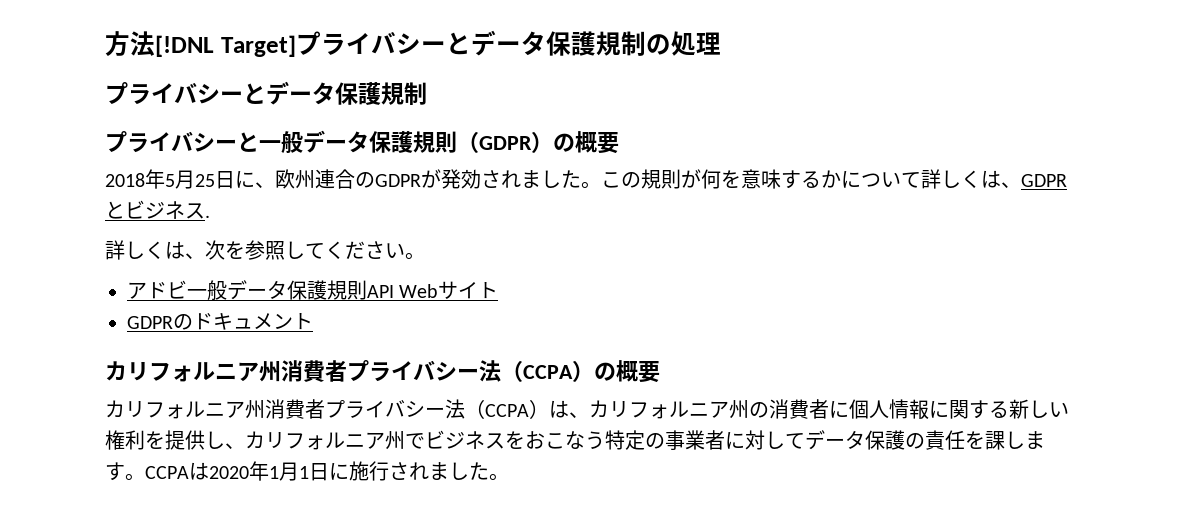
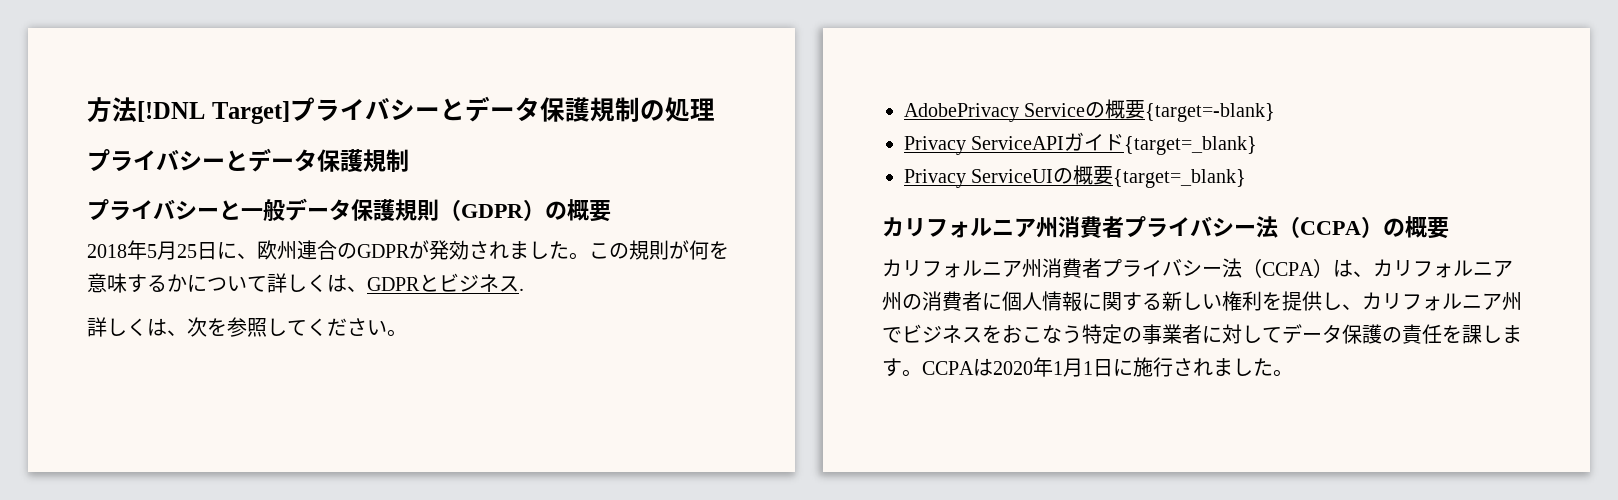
- アドビ一般データ保護規則API Webサイト
- GDPRのドキュメント
+ AdobePrivacy Serviceの概要{target=-blank}
+ Privacy ServiceAPIガイド{target=_blank}
+ Privacy ServiceUIの概要{target=_blank}

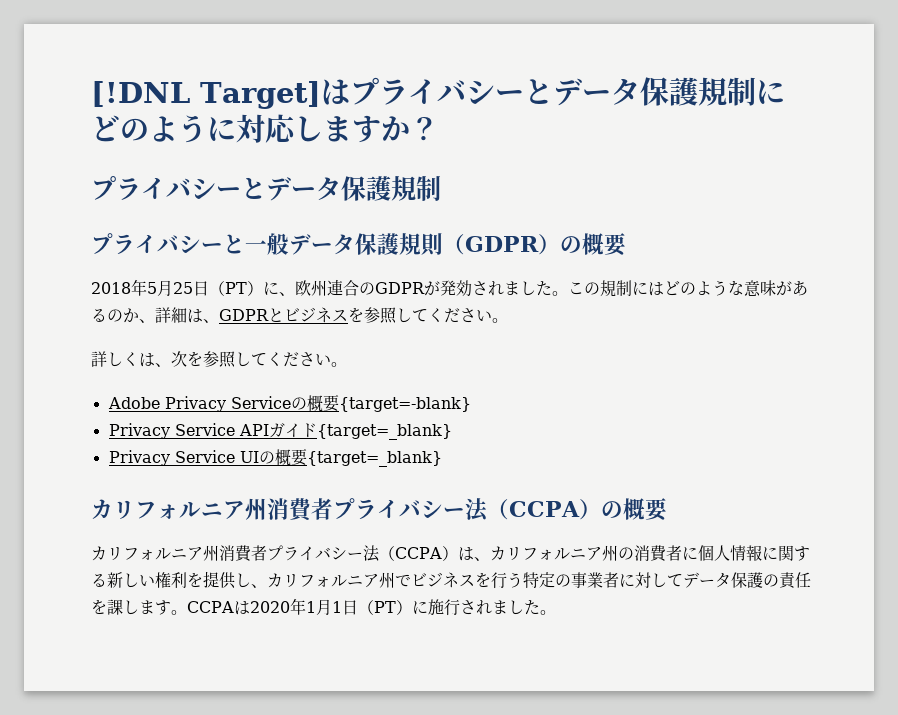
- 方法[!DNL Target]プライバシーとデータ保護規制の処理
+ [!DNL Target]はプライバシーとデータ保護規制にどのように対応しますか？
- 2018年5月25日に、欧州連合のGDPRが発効されました。
+ 2018年5月25日（PT）に、欧州連合のGDPRが発効されました。
- この規則が何を意味するかについて詳しくは、GDPRとビジネス.
+ この規制にはどのような意味があるのか、詳細は、GDPRとビジネスを参照してください。
- AdobePrivacy Serviceの概要{target=-blank}
+ Adobe Privacy Serviceの概要{target=-blank}
- Privacy ServiceAPIガイド{target=_blank}
+ Privacy Service APIガイド{target=_blank}
- Privacy ServiceUIの概要{target=_blank}
+ Privacy Service UIの概要{target=_blank}
- カリフォルニア州消費者プライバシー法（CCPA）は、カリフォルニア州の消費者に個人情報に関する新しい権利を提供し、カリフォルニア州でビジネスをおこなう特定の事業者に対してデータ保護の責任を課します。
+ カリフォルニア州消費者プライバシー法（CCPA）は、カリフォルニア州の消費者に個人情報に関する新しい権利を提供し、カリフォルニア州でビジネスを行う特定の事業者に対してデータ保護の責任を課します。
- CCPAは2020年1月1日に施行されました。
+ CCPAは2020年1月1日（PT）に施行されました。

